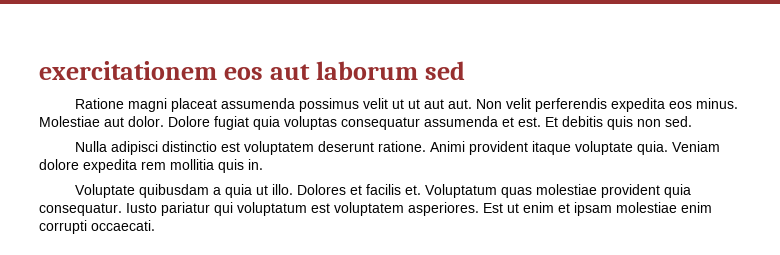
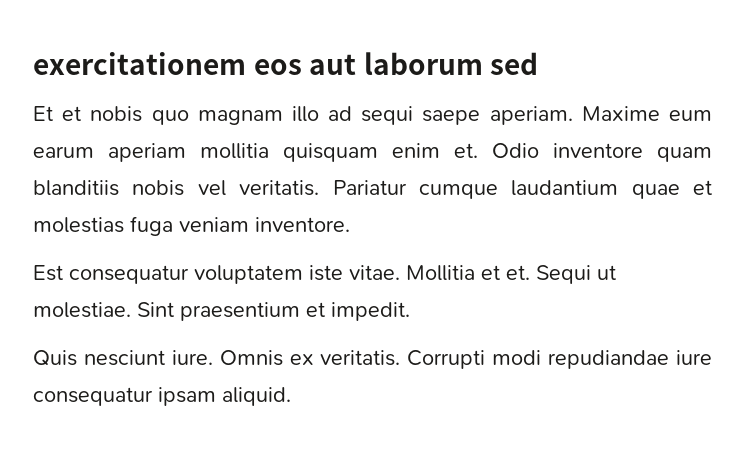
- Ratione magni placeat assumenda possimus velit ut ut aut aut. Non velit perferendis expedita eos minus. Molestiae aut dolor. Dolore fugiat quia voluptas consequatur assumenda et est. Et debitis quis non sed.
- Nulla adipisci distinctio est voluptatem deserunt ratione. Animi provident itaque voluptate quia. Veniam dolore expedita rem mollitia quis in.
- Voluptate quibusdam a quia ut illo. Dolores et facilis et. Voluptatum quas molestiae provident quia consequatur. Iusto pariatur qui voluptatum est voluptatem asperiores. Est ut enim et ipsam molestiae enim corrupti occaecati.
+ Et et nobis quo magnam illo ad sequi saepe aperiam. Maxime eum earum aperiam mollitia quisquam enim et. Odio inventore quam blanditiis nobis vel veritatis. Pariatur cumque laudantium quae et molestias fuga veniam inventore.
+ Est consequatur voluptatem iste vitae. Mollitia et et. Sequi ut molestiae. Sint praesentium et impedit.
+ Quis nesciunt iure. Omnis ex veritatis. Corrupti modi repudiandae iure consequatur ipsam aliquid.

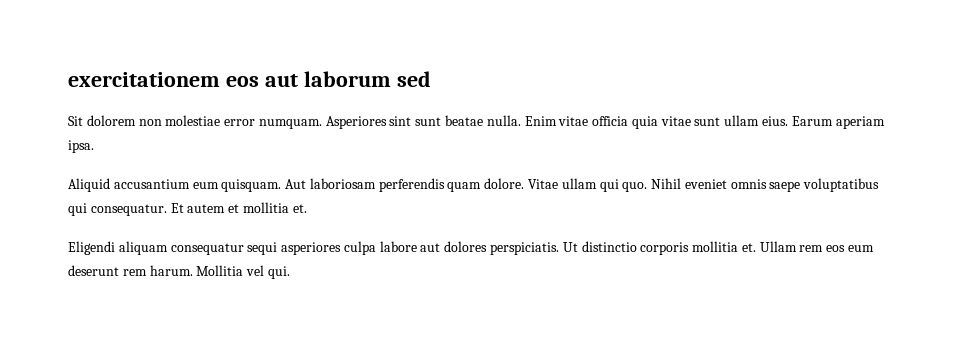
- Et et nobis quo magnam illo ad sequi saepe aperiam. Maxime eum earum aperiam mollitia quisquam enim et. Odio inventore quam blanditiis nobis vel veritatis. Pariatur cumque laudantium quae et molestias fuga veniam inventore.
- Est consequatur voluptatem iste vitae. Mollitia et et. Sequi ut molestiae. Sint praesentium et impedit.
- Quis nesciunt iure. Omnis ex veritatis. Corrupti modi repudiandae iure consequatur ipsam aliquid.
+ Sit dolorem non molestiae error numquam. Asperiores sint sunt beatae nulla. Enim vitae officia quia vitae sunt ullam eius. Earum aperiam ipsa.
+ Aliquid accusantium eum quisquam. Aut laboriosam perferendis quam dolore. Vitae ullam qui quo. Nihil eveniet omnis saepe voluptatibus qui consequatur. Et autem et mollitia et.
+ Eligendi aliquam consequatur sequi asperiores culpa labore aut dolores perspiciatis. Ut distinctio corporis mollitia et. Ullam rem eos eum deserunt rem harum. Mollitia vel qui.

